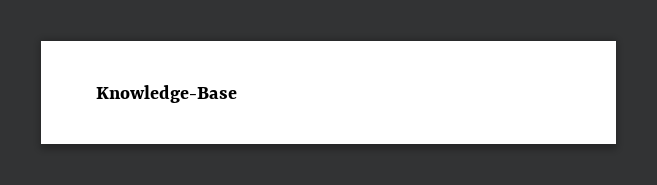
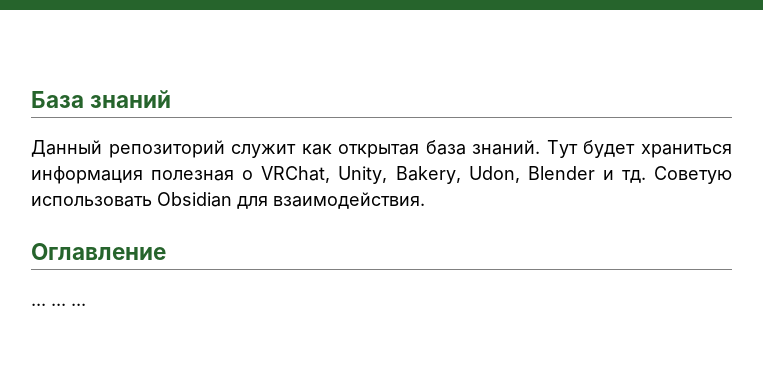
- Knowledge-Base
+ База знаний
+ Данный репозиторий служит как открытая база знаний. Тут будет храниться информация полезная о VRChat, Unity, Bakery, Udon, Blender и тд. Советую использовать Obsidian для взаимодействия.
+ Оглавление
+ ... ... ...

